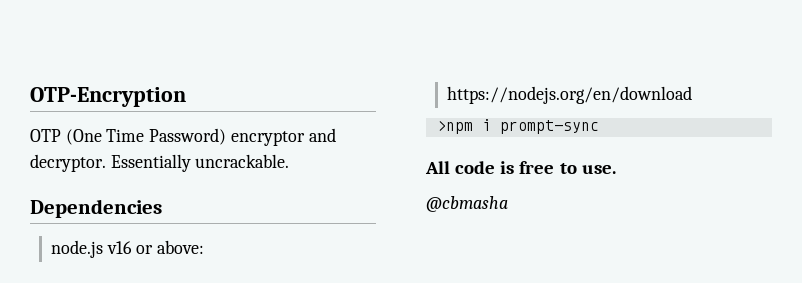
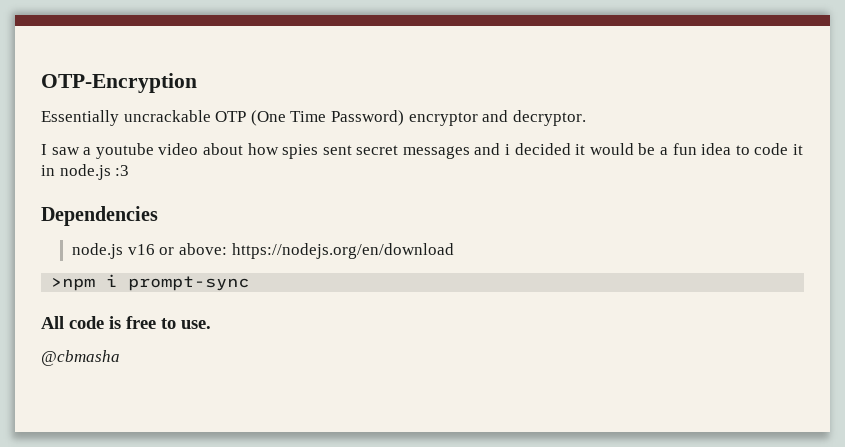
- OTP (One Time Password) encryptor and decryptor. Essentially uncrackable.
+ Essentially uncrackable OTP (One Time Password) encryptor and decryptor.
+ I saw a youtube video about how spies sent secret messages and i decided it would be a fun idea to code it in node.js :3

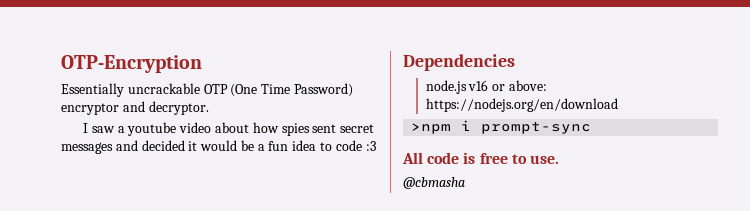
- I saw a youtube video about how spies sent secret messages and i decided it would be a fun idea to code it in node.js :3
+ I saw a youtube video about how spies sent secret messages and decided it would be a fun idea to code :3

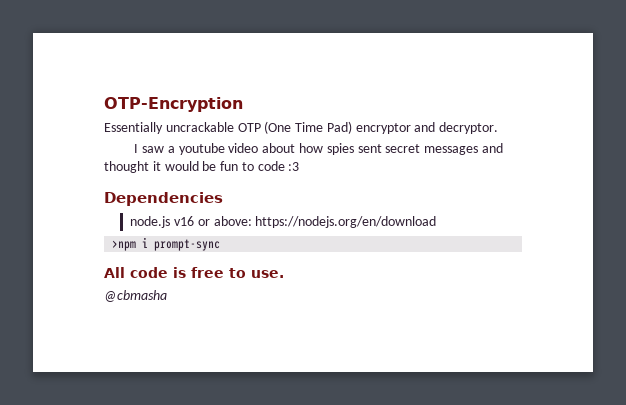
- Essentially uncrackable OTP (One Time Password) encryptor and decryptor.
+ Essentially uncrackable OTP (One Time Pad) encryptor and decryptor.
- I saw a youtube video about how spies sent secret messages and decided it would be a fun idea to code :3
+ I saw a youtube video about how spies sent secret messages and thought it would be fun to code :3

